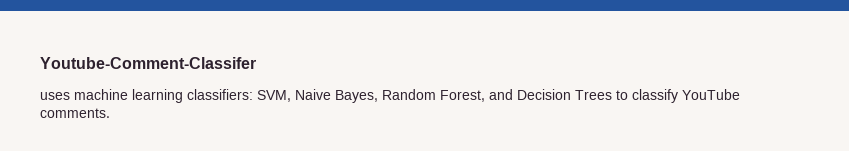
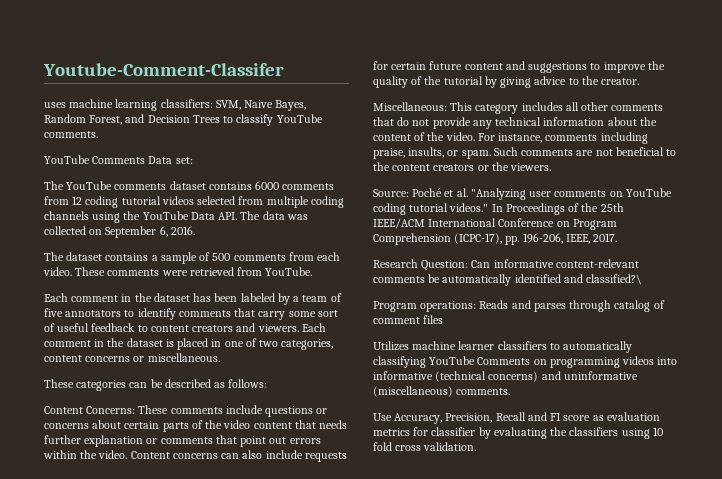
+ YouTube Comments Data set:
+ The YouTube comments dataset contains 6000 comments from 12 coding tutorial videos selected from multiple coding channels using the YouTube Data API. The data was collected on September 6, 2016.
+ The dataset contains a sample of 500 comments from each video. These comments were retrieved from YouTube.
+ Each comment in the dataset has been labeled by a team of five annotators to identify comments that carry some sort of useful feedback to content creators and viewers. Each comment in the dataset is placed in one of two categories, content concerns or miscellaneous.
+ These categories can be described as follows:
+ Content Concerns: These comments include questions or concerns about certain parts of the video content that needs further explanation or comments that point out errors within the video. Content concerns can also include requests for certain future content and suggestions to improve the quality of the tutorial by giving advice to the creator.
+ Miscellaneous: This category includes all other comments that do not provide any technical information about the content of the video. For instance, comments including praise, insults, or spam. Such comments are not beneficial to the content creators or the viewers.
+ Source: Poché et al. "Analyzing user comments on YouTube coding tutorial videos." In Proceedings of the 25th IEEE/ACM International Conference on Program Comprehension (ICPC-17), pp. 196-206, IEEE, 2017.
+ Research Question: Can informative content-relevant comments be automatically identified and classified?\
+ Program operations: Reads and parses through catalog of comment files
+ Utilizes machine learner classifiers to automatically classifying YouTube Comments on programming videos into informative (technical concerns) and uninformative (miscellaneous) comments.
+ Use Accuracy, Precision, Recall and F1 score as evaluation metrics for classifier by evaluating the classifiers using 10 fold cross validation.

